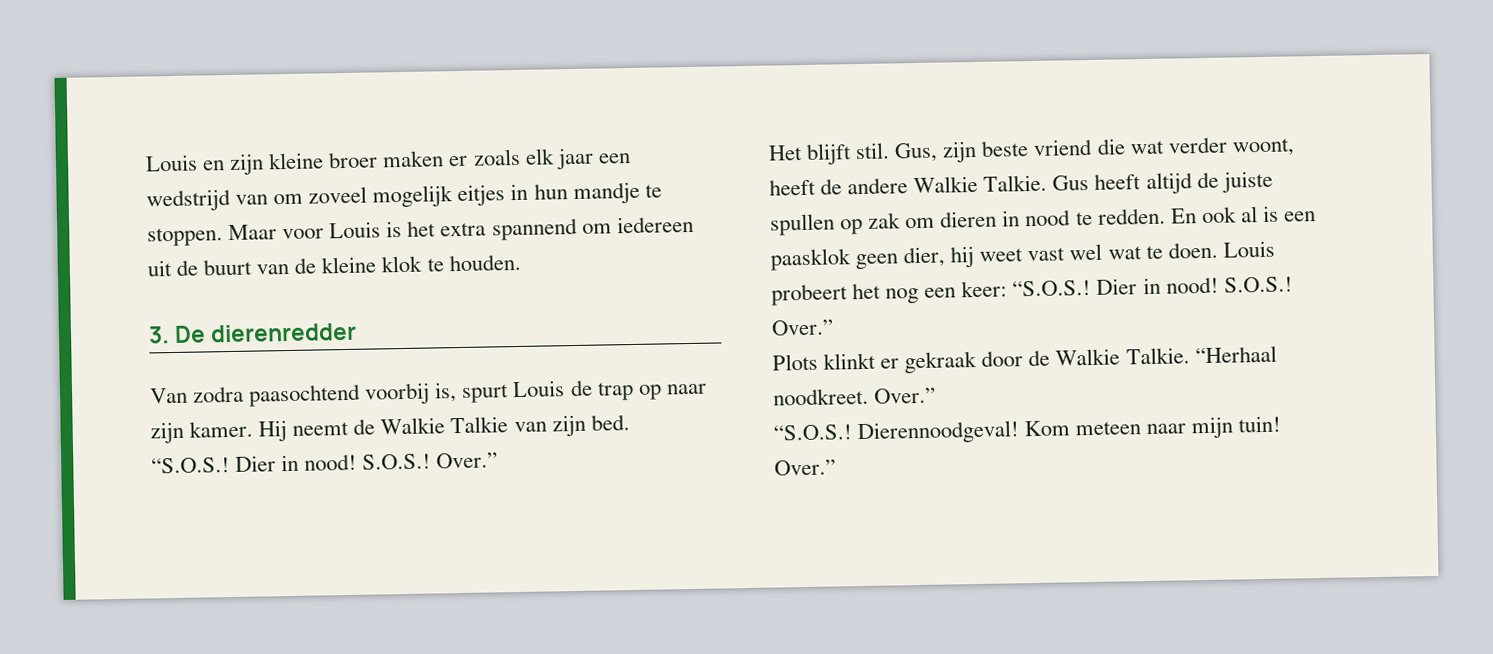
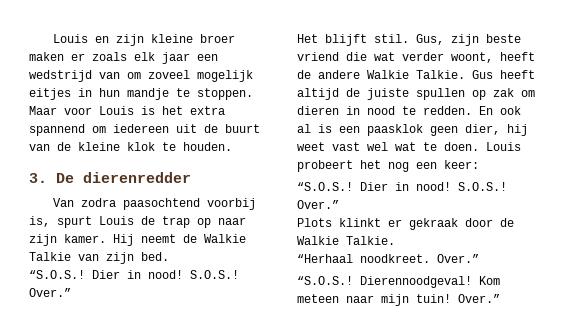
- Louis probeert het nog een keer: “S.O.S.!
+ Louis probeert het nog een keer:
+ “S.O.S.!
- Plots klinkt er gekraak door de Walkie Talkie. “Herhaal noodkreet.
+ Plots klinkt er gekraak door de Walkie Talkie.
+ “Herhaal noodkreet.

